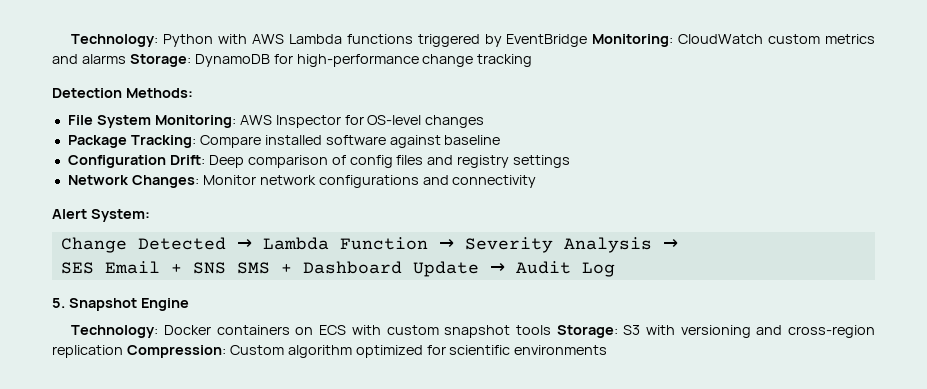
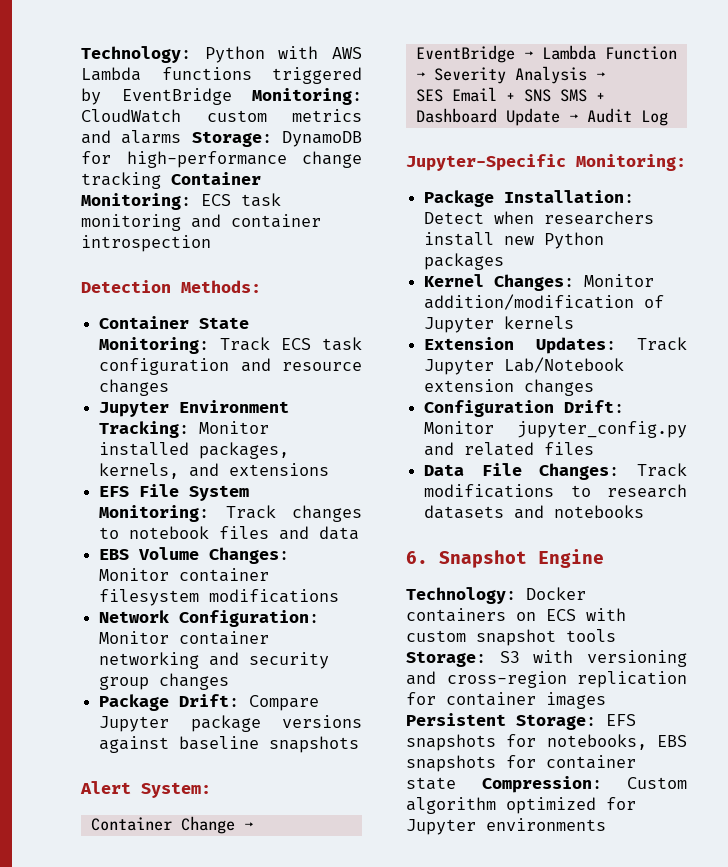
- Technology: Python with AWS Lambda functions triggered by EventBridge Monitoring: CloudWatch custom metrics and alarms Storage: DynamoDB for high-performance change tracking
+ Technology: Python with AWS Lambda functions triggered by EventBridge Monitoring: CloudWatch custom metrics and alarms Storage: DynamoDB for high-performance change tracking Container Monitoring: ECS task monitoring and container introspection
  Detection Methods:
- File System Monitoring: AWS Inspector for OS-level changes
- Package Tracking: Compare installed software against baseline
- Configuration Drift: Deep comparison of config files and registry settings
- Network Changes: Monitor network configurations and connectivity
+ Container State Monitoring: Track ECS task configuration and resource changes
+ Jupyter Environment Tracking: Monitor installed packages, kernels, and extensions
+ EFS File System Monitoring: Track changes to notebook files and data
+ EBS Volume Changes: Monitor container filesystem modifications
+ Network Configuration: Monitor container networking and security group changes
+ Package Drift: Compare Jupyter package versions against baseline snapshots
  Alert System:
- Change Detected → Lambda Function → Severity Analysis →
+ Container Change → EventBridge → Lambda Function → Severity Analysis →
- 5. Snapshot Engine
+ Jupyter-Specific Monitoring:
+ Package Installation: Detect when researchers install new Python packages
+ Kernel Changes: Monitor addition/modification of Jupyter kernels
+ Extension Updates: Track Jupyter Lab/Notebook extension changes
+ Configuration Drift: Monitor jupyter_config.py and related files
+ Data File Changes: Track modifications to research datasets and notebooks
+ 6. Snapshot Engine
- Technology: Docker containers on ECS with custom snapshot tools Storage: S3 with versioning and cross-region replication Compression: Custom algorithm optimized for scientific environments
+ Technology: Docker containers on ECS with custom snapshot tools Storage: S3 with versioning and cross-region replication for container images Persistent Storage: EFS snapshots for notebooks, EBS snapshots for container state Compression: Custom algorithm optimized for Jupyter environments

